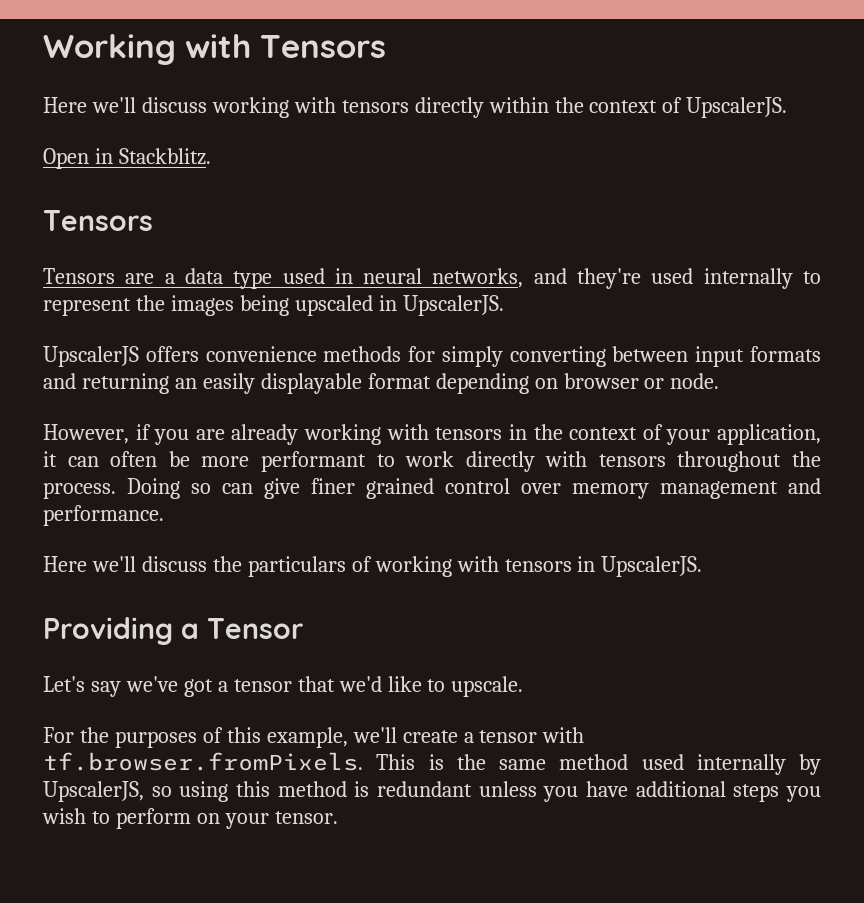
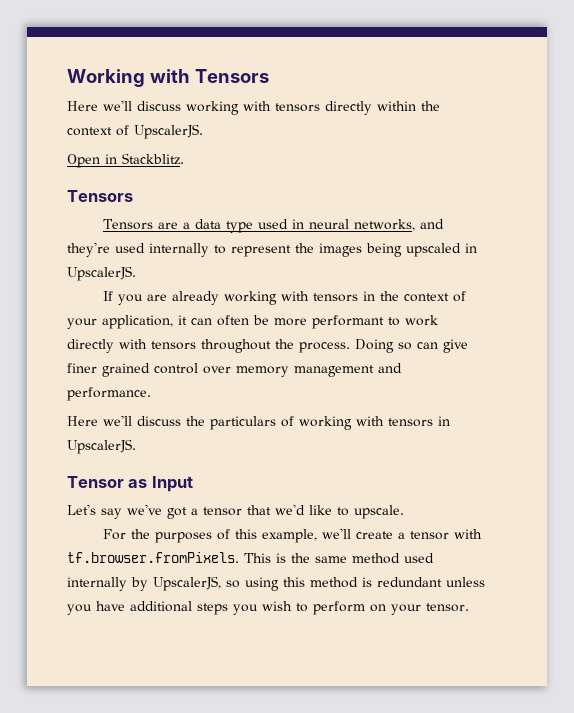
- UpscalerJS offers convenience methods for simply converting between input formats and returning an easily displayable format depending on browser or node.
- However, if you are already working with tensors in the context of your application, it can often be more performant to work directly with tensors throughout the process.
+ If you are already working with tensors in the context of your application, it can often be more performant to work directly with tensors throughout the process.
- Providing a Tensor
+ Tensor as Input

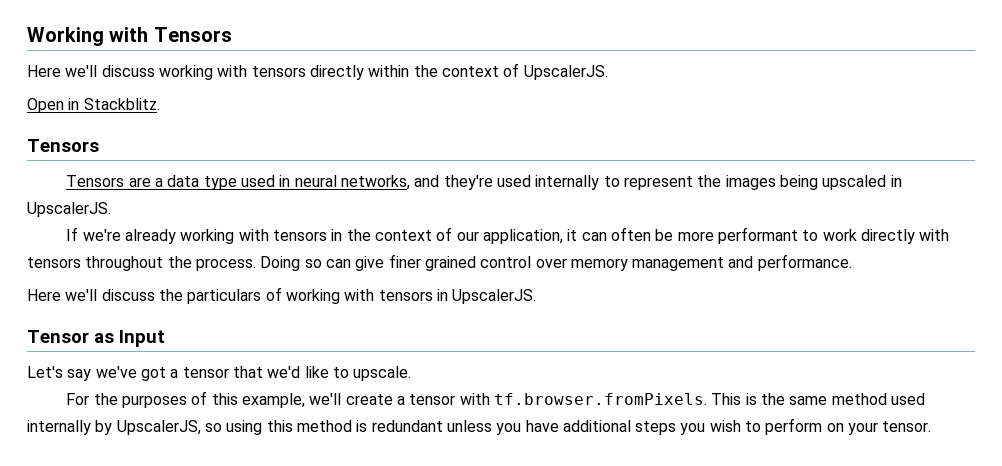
- If you are already working with tensors in the context of your application, it can often be more performant to work directly with tensors throughout the process.
+ If we're already working with tensors in the context of our application, it can often be more performant to work directly with tensors throughout the process.

